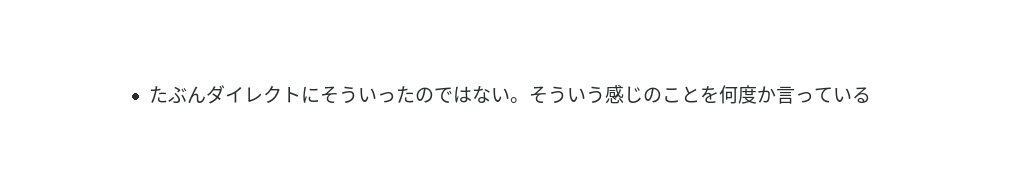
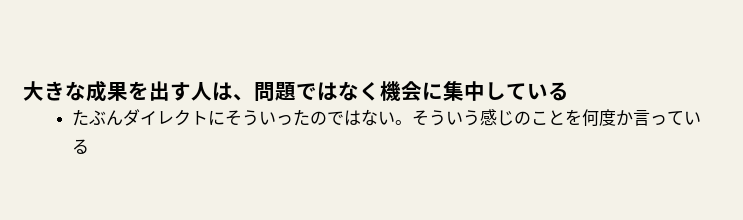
+ 大きな成果を出す人は、問題ではなく機会に集中している

